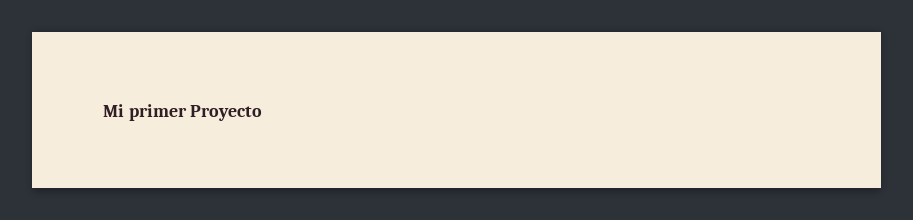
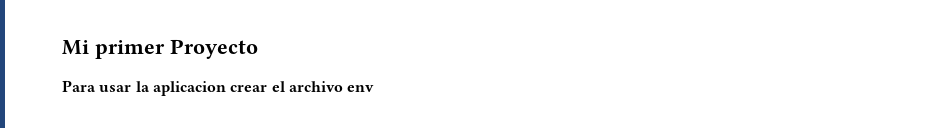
+ Para usar la aplicacion crear el archivo env

